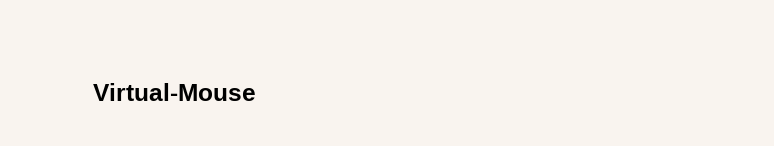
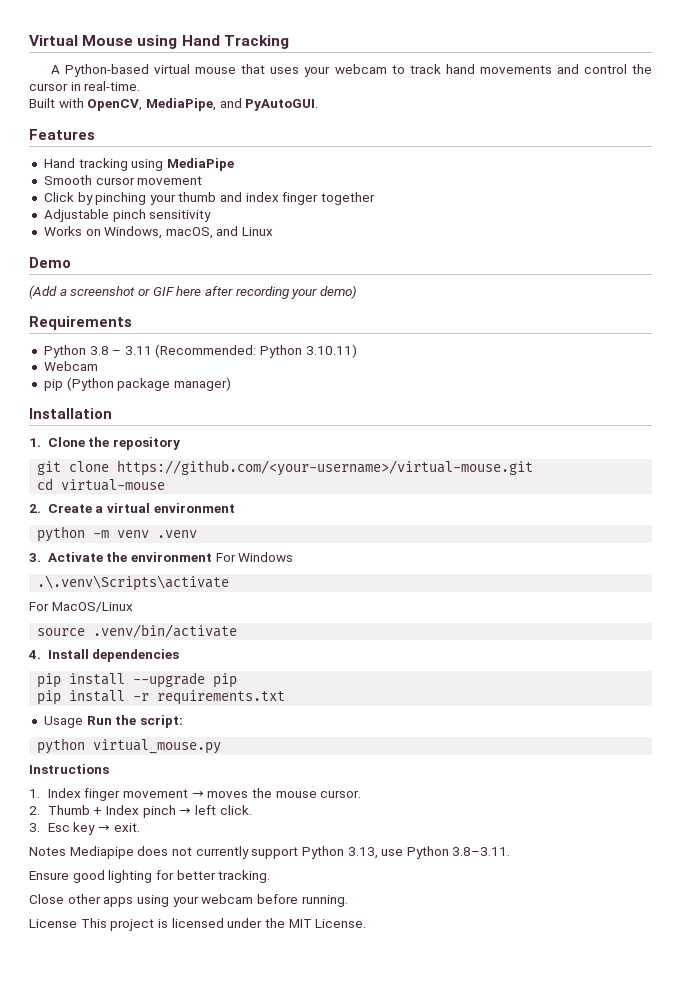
- Virtual-Mouse
+ Virtual Mouse using Hand Tracking
+ A Python-based virtual mouse that uses your webcam to track hand movements and control the cursor in real-time.
+ Built with OpenCV, MediaPipe, and PyAutoGUI.
+ Features
+ Hand tracking using MediaPipe
+ Smooth cursor movement
+ Click by pinching your thumb and index finger together
+ Adjustable pinch sensitivity
+ Works on Windows, macOS, and Linux
+ Demo
+ (Add a screenshot or GIF here after recording your demo)
+ Requirements
+ Python 3.8 – 3.11 (Recommended: Python 3.10.11)
+ Webcam
+ pip (Python package manager)
+ Installation
+ 1. Clone the repository
+ git clone https://github.com/<your-username>/virtual-mouse.git
+ cd virtual-mouse
+ 2. Create a virtual environment
+ python -m venv .venv
+ 3. Activate the environment For Windows
+ .\.venv\Scripts\activate
+ For MacOS/Linux
+ source .venv/bin/activate
+ 4. Install dependencies
+ pip install --upgrade pip
+ pip install -r requirements.txt
+ Usage Run the script:
+ python virtual_mouse.py
+ Instructions
+ 1. Index finger movement → moves the mouse cursor.
+ 2. Thumb + Index pinch → left click.
+ 3. Esc key → exit.
+ Notes Mediapipe does not currently support Python 3.13, use Python 3.8–3.11.
+ Ensure good lighting for better tracking.
+ Close other apps using your webcam before running.
+ License This project is licensed under the MIT License.

